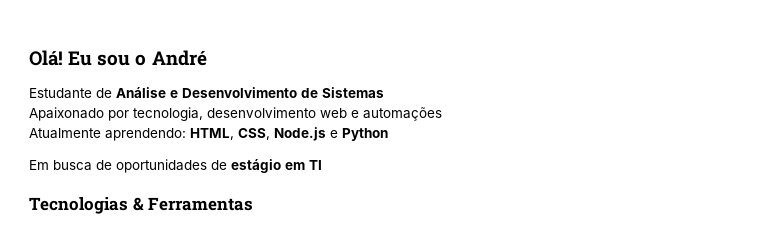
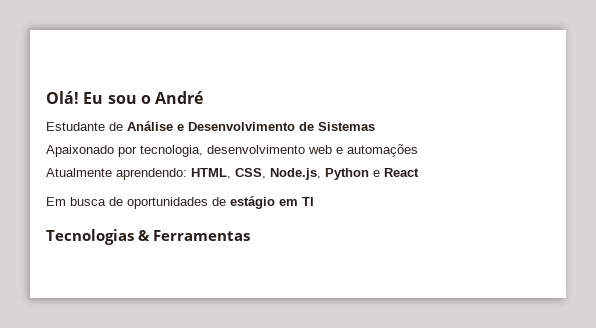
- Atualmente aprendendo: HTML, CSS, Node.js e Python
+ Atualmente aprendendo: HTML, CSS, Node.js, Python e React

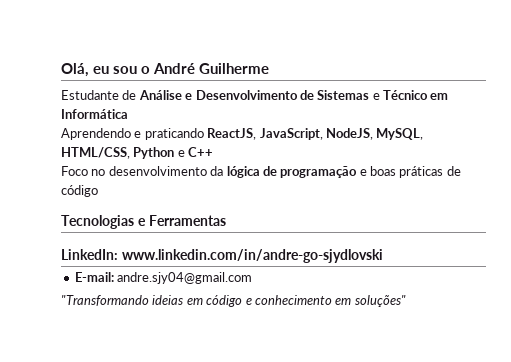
- Olá! Eu sou o André
+ Olá, eu sou o André Guilherme
- Estudante de Análise e Desenvolvimento de Sistemas
- Apaixonado por tecnologia, desenvolvimento web e automações
- Atualmente aprendendo: HTML, CSS, Node.js, Python e React
- Em busca de oportunidades de estágio em TI
+ Estudante de Análise e Desenvolvimento de Sistemas e Técnico em Informática
+ Aprendendo e praticando ReactJS, JavaScript, NodeJS, MySQL, HTML/CSS, Python e C++
+ Foco no desenvolvimento da lógica de programação e boas práticas de código
- Tecnologias & Ferramentas
+ Tecnologias e Ferramentas
+ LinkedIn: www.linkedin.com/in/andre-go-sjydlovski
+ E-mail: andre.sjy04@gmail.com
+ "Transformando ideias em código e conhecimento em soluções"

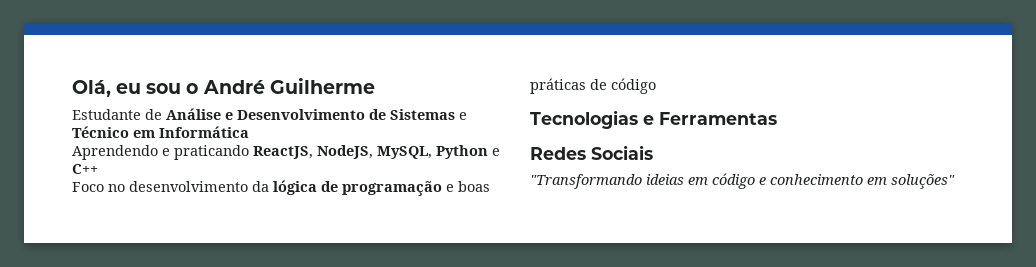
- Aprendendo e praticando ReactJS, JavaScript, NodeJS, MySQL, HTML/CSS, Python e C++
+ Aprendendo e praticando ReactJS, NodeJS, MySQL, Python e C++
- LinkedIn: www.linkedin.com/in/andre-go-sjydlovski
- E-mail: andre.sjy04@gmail.com
+ Redes Sociais

